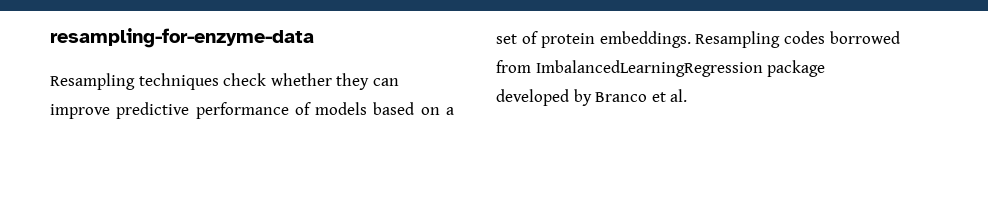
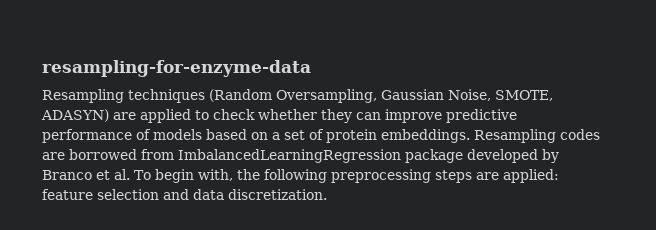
- Resampling techniques check whether they can improve predictive performance of models based on a set of protein embeddings.
+ Resampling techniques (Random Oversampling, Gaussian Noise, SMOTE, ADASYN) are applied to check whether they can improve predictive performance of models based on a set of protein embeddings.
- Resampling codes borrowed from ImbalancedLearningRegression package developed by Branco et al.
+ Resampling codes are borrowed from ImbalancedLearningRegression package developed by Branco et al. To begin with, the following preprocessing steps are applied: feature selection and data discretization.

